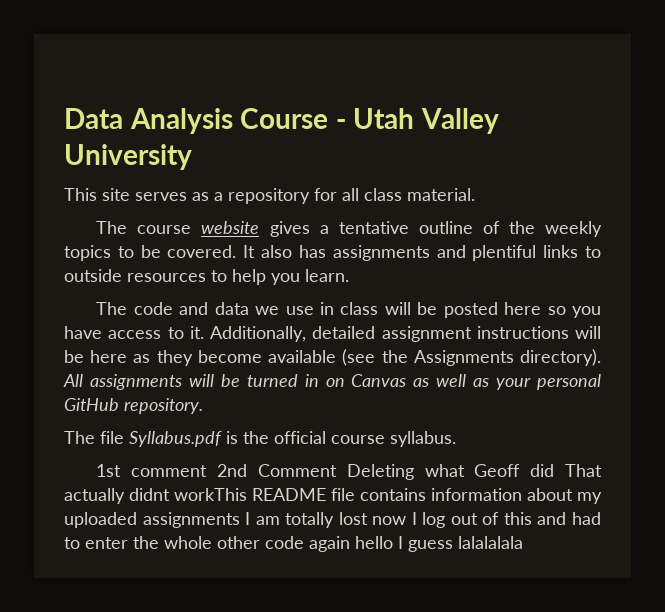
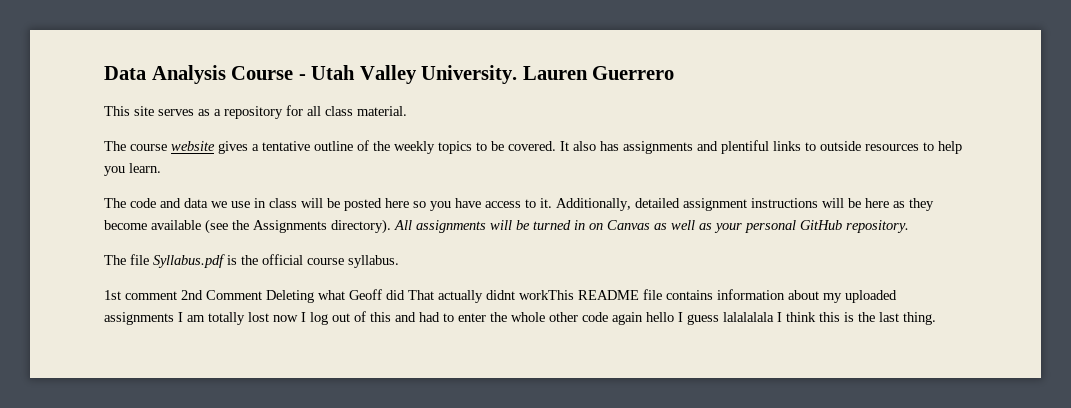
- Data Analysis Course - Utah Valley University
+ Data Analysis Course - Utah Valley University. Lauren Guerrero
- 1st comment 2nd Comment Deleting what Geoff did That actually didnt workThis README file contains information about my uploaded assignments I am totally lost now I log out of this and had to enter the whole other code again hello I guess lalalalala
+ 1st comment 2nd Comment Deleting what Geoff did That actually didnt workThis README file contains information about my uploaded assignments I am totally lost now I log out of this and had to enter the whole other code again hello I guess lalalalala I think this is the last thing.

